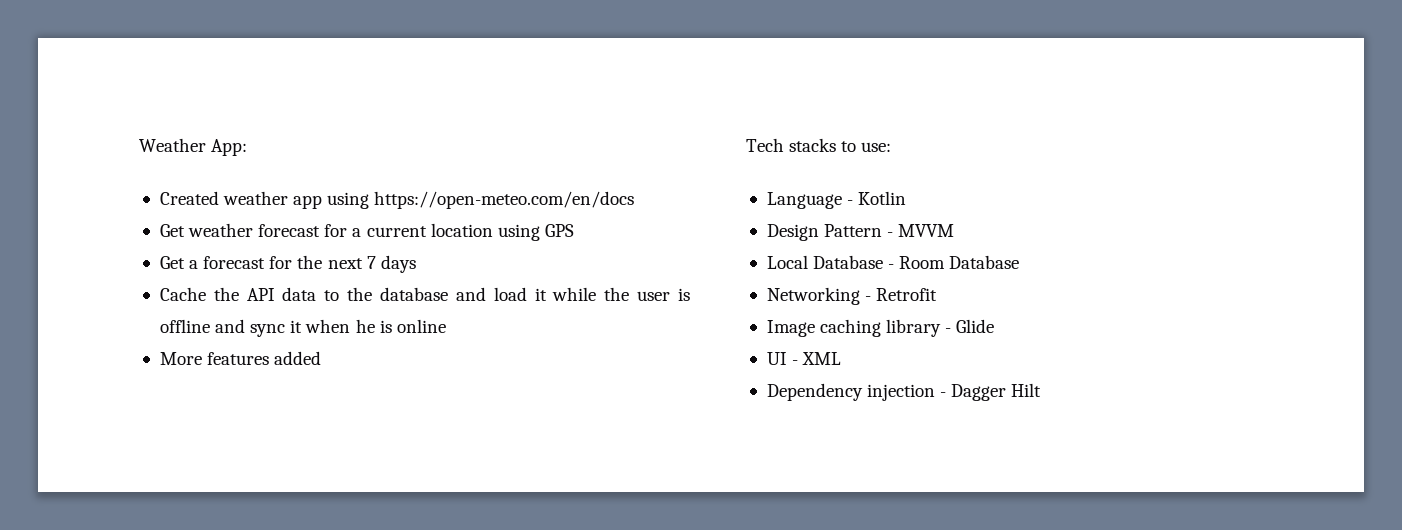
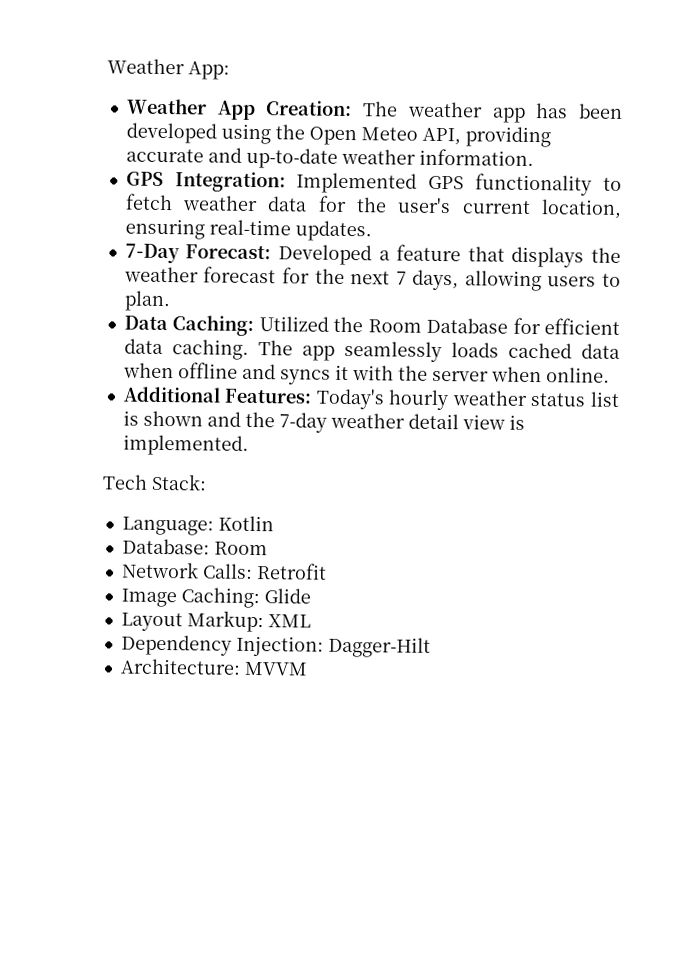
- Created weather app using https://open-meteo.com/en/docs
- Get weather forecast for a current location using GPS
- Get a forecast for the next 7 days
- Cache the API data to the database and load it while the user is offline and sync it when he is online
- More features added
- Tech stacks to use:
- Language - Kotlin
- Design Pattern - MVVM
- Local Database - Room Database
- Networking - Retrofit
+ Weather App Creation: The weather app has been developed using the Open Meteo API, providing accurate and up-to-date weather information.
+ GPS Integration: Implemented GPS functionality to fetch weather data for the user's current location, ensuring real-time updates.
+ 7-Day Forecast: Developed a feature that displays the weather forecast for the next 7 days, allowing users to plan.
+ Data Caching: Utilized the Room Database for efficient data caching. The app seamlessly loads cached data when offline and syncs it with the server when online.
+ Additional Features: Today's hourly weather status list is shown and the 7-day weather detail view is implemented.
+ Tech Stack:
+ Language: Kotlin
+ Database: Room
+ Network Calls: Retrofit
- Image caching library - Glide
+ Image Caching: Glide
- UI - XML
+ Layout Markup: XML
- Dependency injection - Dagger Hilt
+ Dependency Injection: Dagger-Hilt
+ Architecture: MVVM

